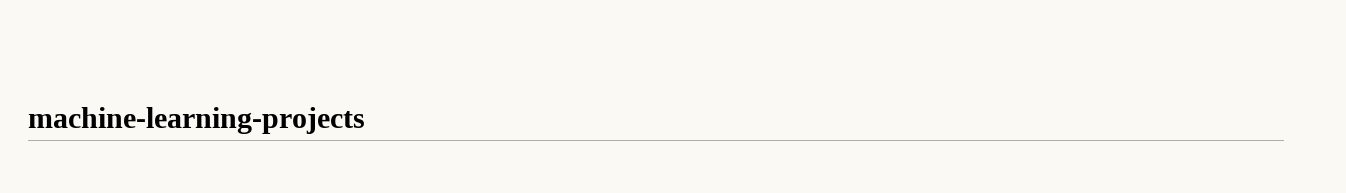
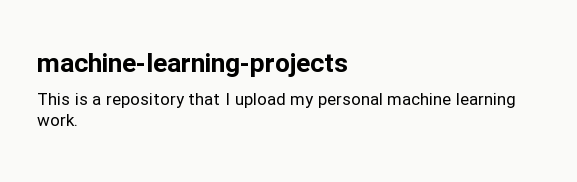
+ This is a repository that I upload my personal machine learning work.

